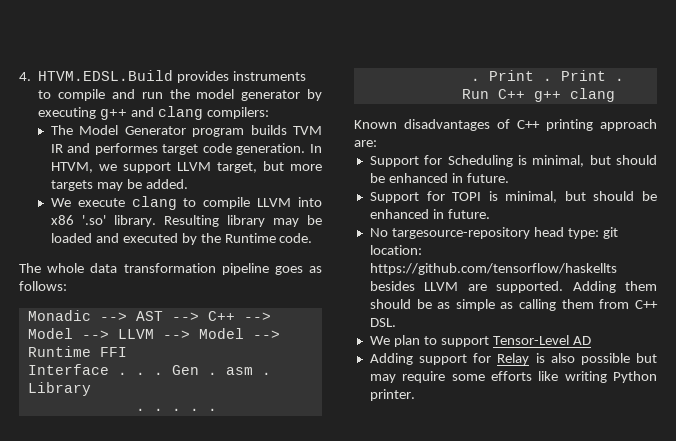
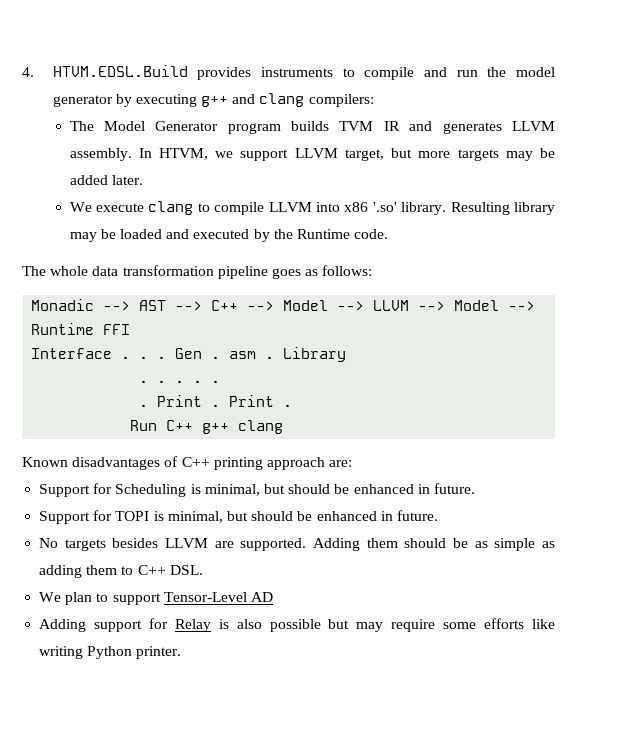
- The Model Generator program builds TVM IR and performes target code generation.
+ The Model Generator program builds TVM IR and generates LLVM assembly.
- In HTVM, we support LLVM target, but more targets may be added.
+ In HTVM, we support LLVM target, but more targets may be added later.
- No targesource-repository head type: git location: https://github.com/tensorflow/haskellts besides LLVM are supported.
+ No targets besides LLVM are supported.
- Adding them should be as simple as calling them from C++ DSL.
+ Adding them should be as simple as adding them to C++ DSL.

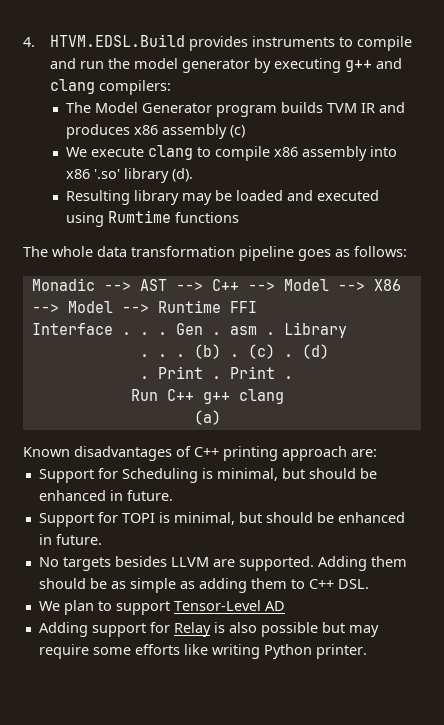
- The Model Generator program builds TVM IR and generates LLVM assembly. In HTVM, we support LLVM target, but more targets may be added later.
+ The Model Generator program builds TVM IR and produces x86 assembly (c)
- We execute clang to compile LLVM into x86 '.so' library. Resulting library may be loaded and executed by the Runtime code.
+ We execute clang to compile x86 assembly into x86 '.so' library (d).
+ Resulting library may be loaded and executed using Rumtime functions
- Monadic --> AST --> C++ --> Model --> LLVM --> Model --> Runtime FFI
+ Monadic --> AST --> C++ --> Model --> X86 --> Model --> Runtime FFI
- . . . . .
+ . . . (b) . (c) . (d)
+ (a)

